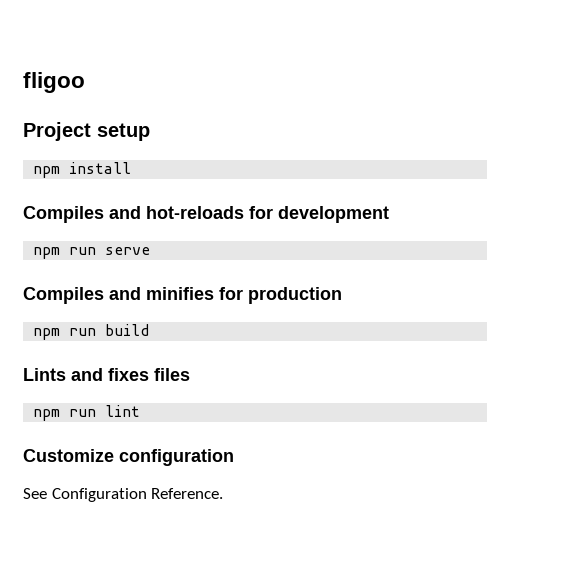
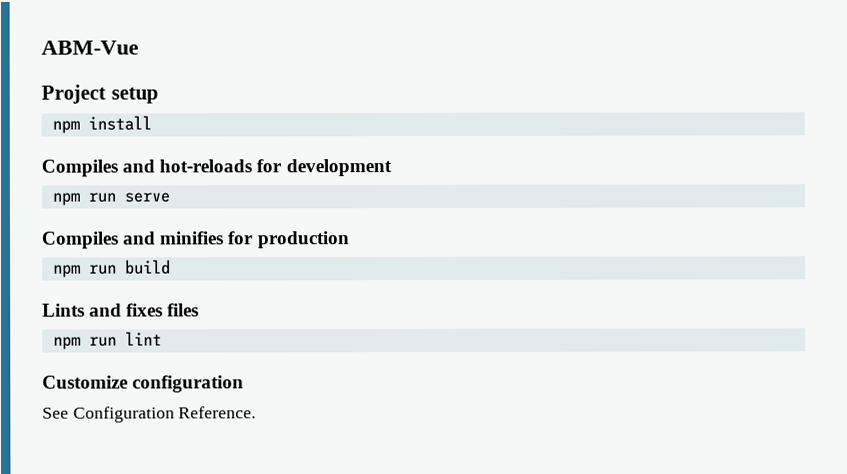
- fligoo
+ ABM-Vue

